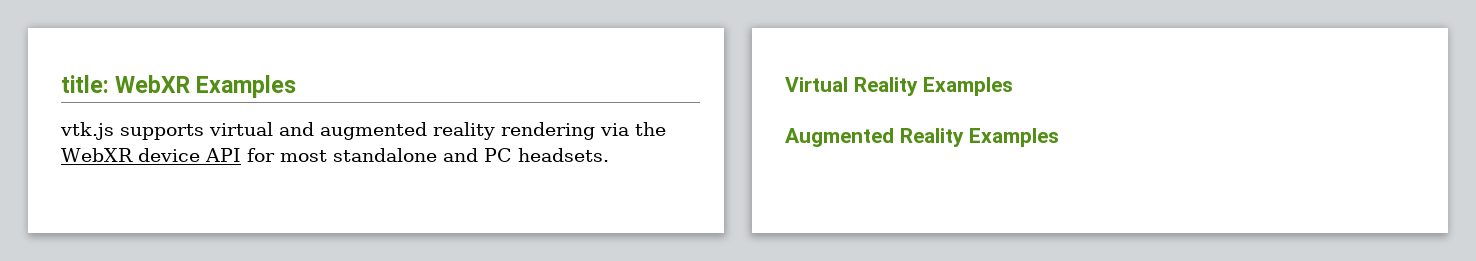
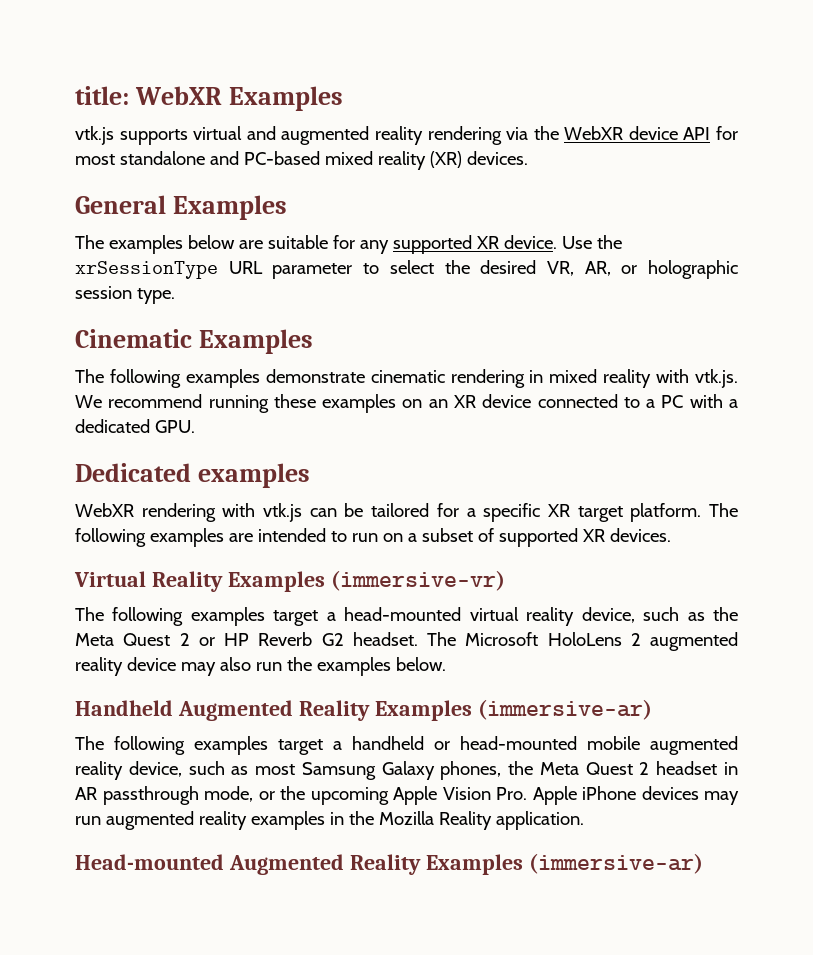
- vtk.js supports virtual and augmented reality rendering via the WebXR device API for most standalone and PC headsets.
- Virtual Reality Examples
- Augmented Reality Examples
+ vtk.js supports virtual and augmented reality rendering via the WebXR device API for most standalone and PC-based mixed reality (XR) devices.
+ General Examples
+ The examples below are suitable for any supported XR device. Use the xrSessionType URL parameter to select the desired VR, AR, or holographic session type.
+ Cinematic Examples
+ The following examples demonstrate cinematic rendering in mixed reality with vtk.js. We recommend running these examples on an XR device connected to a PC with a dedicated GPU.
+ Dedicated examples
+ WebXR rendering with vtk.js can be tailored for a specific XR target platform. The following examples are intended to run on a subset of supported XR devices.
+ Virtual Reality Examples (immersive-vr)
+ The following examples target a head-mounted virtual reality device, such as the Meta Quest 2 or HP Reverb G2 headset. The Microsoft HoloLens 2 augmented reality device may also run the examples below.
+ Handheld Augmented Reality Examples (immersive-ar)
+ The following examples target a handheld or head-mounted mobile augmented reality device, such as most Samsung Galaxy phones, the Meta Quest 2 headset in AR passthrough mode, or the upcoming Apple Vision Pro. Apple iPhone devices may run augmented reality examples in the Mozilla Reality application.
+ Head-mounted Augmented Reality Examples (immersive-ar)

